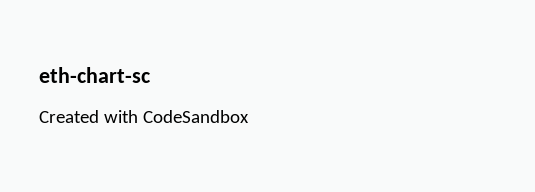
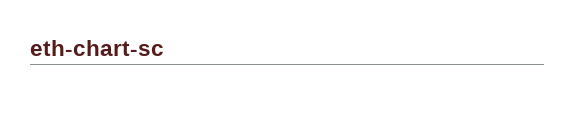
- Created with CodeSandbox

